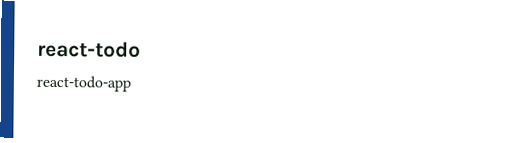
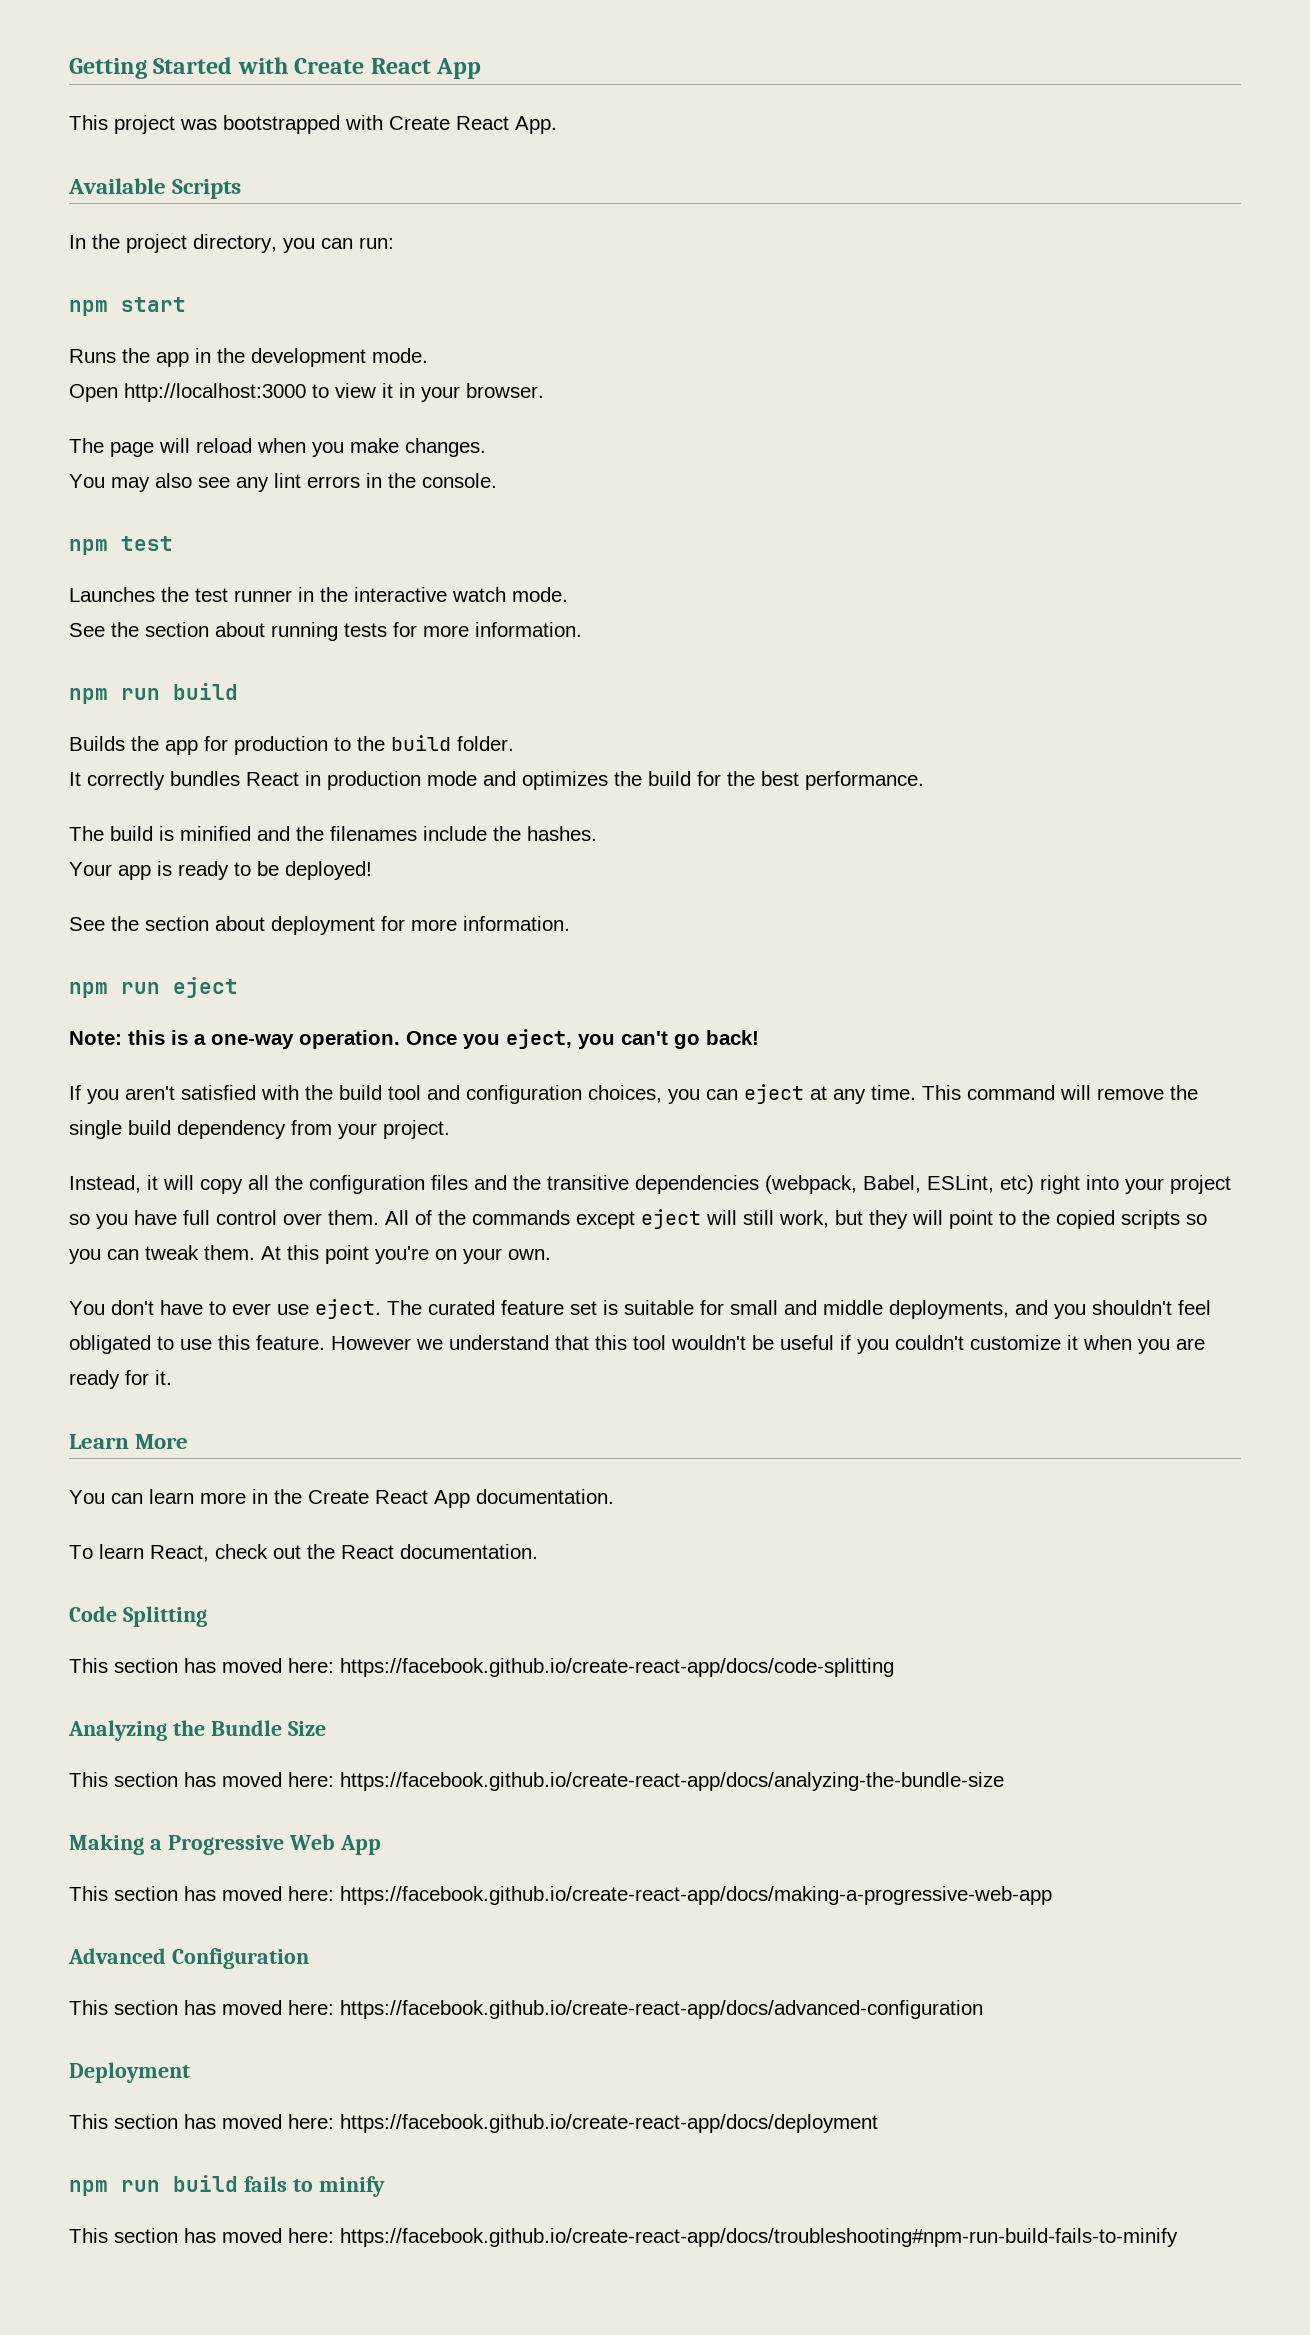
- react-todo
- react-todo-app
+ Getting Started with Create React App
+ This project was bootstrapped with Create React App.
+ Available Scripts
+ In the project directory, you can run:
+ npm start
+ Runs the app in the development mode.
+ Open http://localhost:3000 to view it in your browser.
+ The page will reload when you make changes.
+ You may also see any lint errors in the console.
+ npm test
+ Launches the test runner in the interactive watch mode.
+ See the section about running tests for more information.
+ npm run build
+ Builds the app for production to the build folder.
+ It correctly bundles React in production mode and optimizes the build for the best performance.
+ The build is minified and the filenames include the hashes.
+ Your app is ready to be deployed!
+ See the section about deployment for more information.
+ npm run eject
+ Note: this is a one-way operation. Once you eject, you can't go back!
+ If you aren't satisfied with the build tool and configuration choices, you can eject at any time. This command will remove the single build dependency from your project.
+ Instead, it will copy all the configuration files and the transitive dependencies (webpack, Babel, ESLint, etc) right into your project so you have full control over them. All of the commands except eject will still work, but they will point to the copied scripts so you can tweak them. At this point you're on your own.
+ You don't have to ever use eject. The curated feature set is suitable for small and middle deployments, and you shouldn't feel obligated to use this feature. However we understand that this tool wouldn't be useful if you couldn't customize it when you are ready for it.
+ Learn More
+ You can learn more in the Create React App documentation.
+ To learn React, check out the React documentation.
+ Code Splitting
+ This section has moved here: https://facebook.github.io/create-react-app/docs/code-splitting
+ Analyzing the Bundle Size
+ This section has moved here: https://facebook.github.io/create-react-app/docs/analyzing-the-bundle-size
+ Making a Progressive Web App
+ This section has moved here: https://facebook.github.io/create-react-app/docs/making-a-progressive-web-app
+ Advanced Configuration
+ This section has moved here: https://facebook.github.io/create-react-app/docs/advanced-configuration
+ Deployment
+ This section has moved here: https://facebook.github.io/create-react-app/docs/deployment
+ npm run build fails to minify
+ This section has moved here: https://facebook.github.io/create-react-app/docs/troubleshooting#npm-run-build-fails-to-minify

